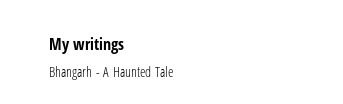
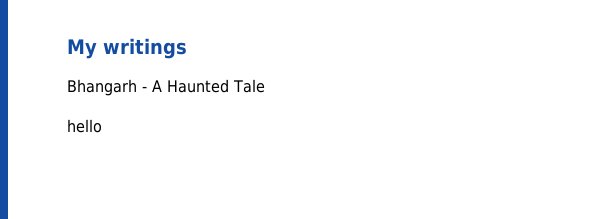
+ hello

